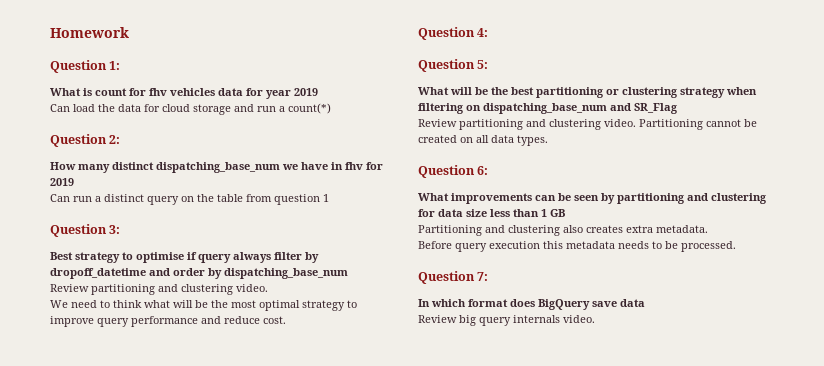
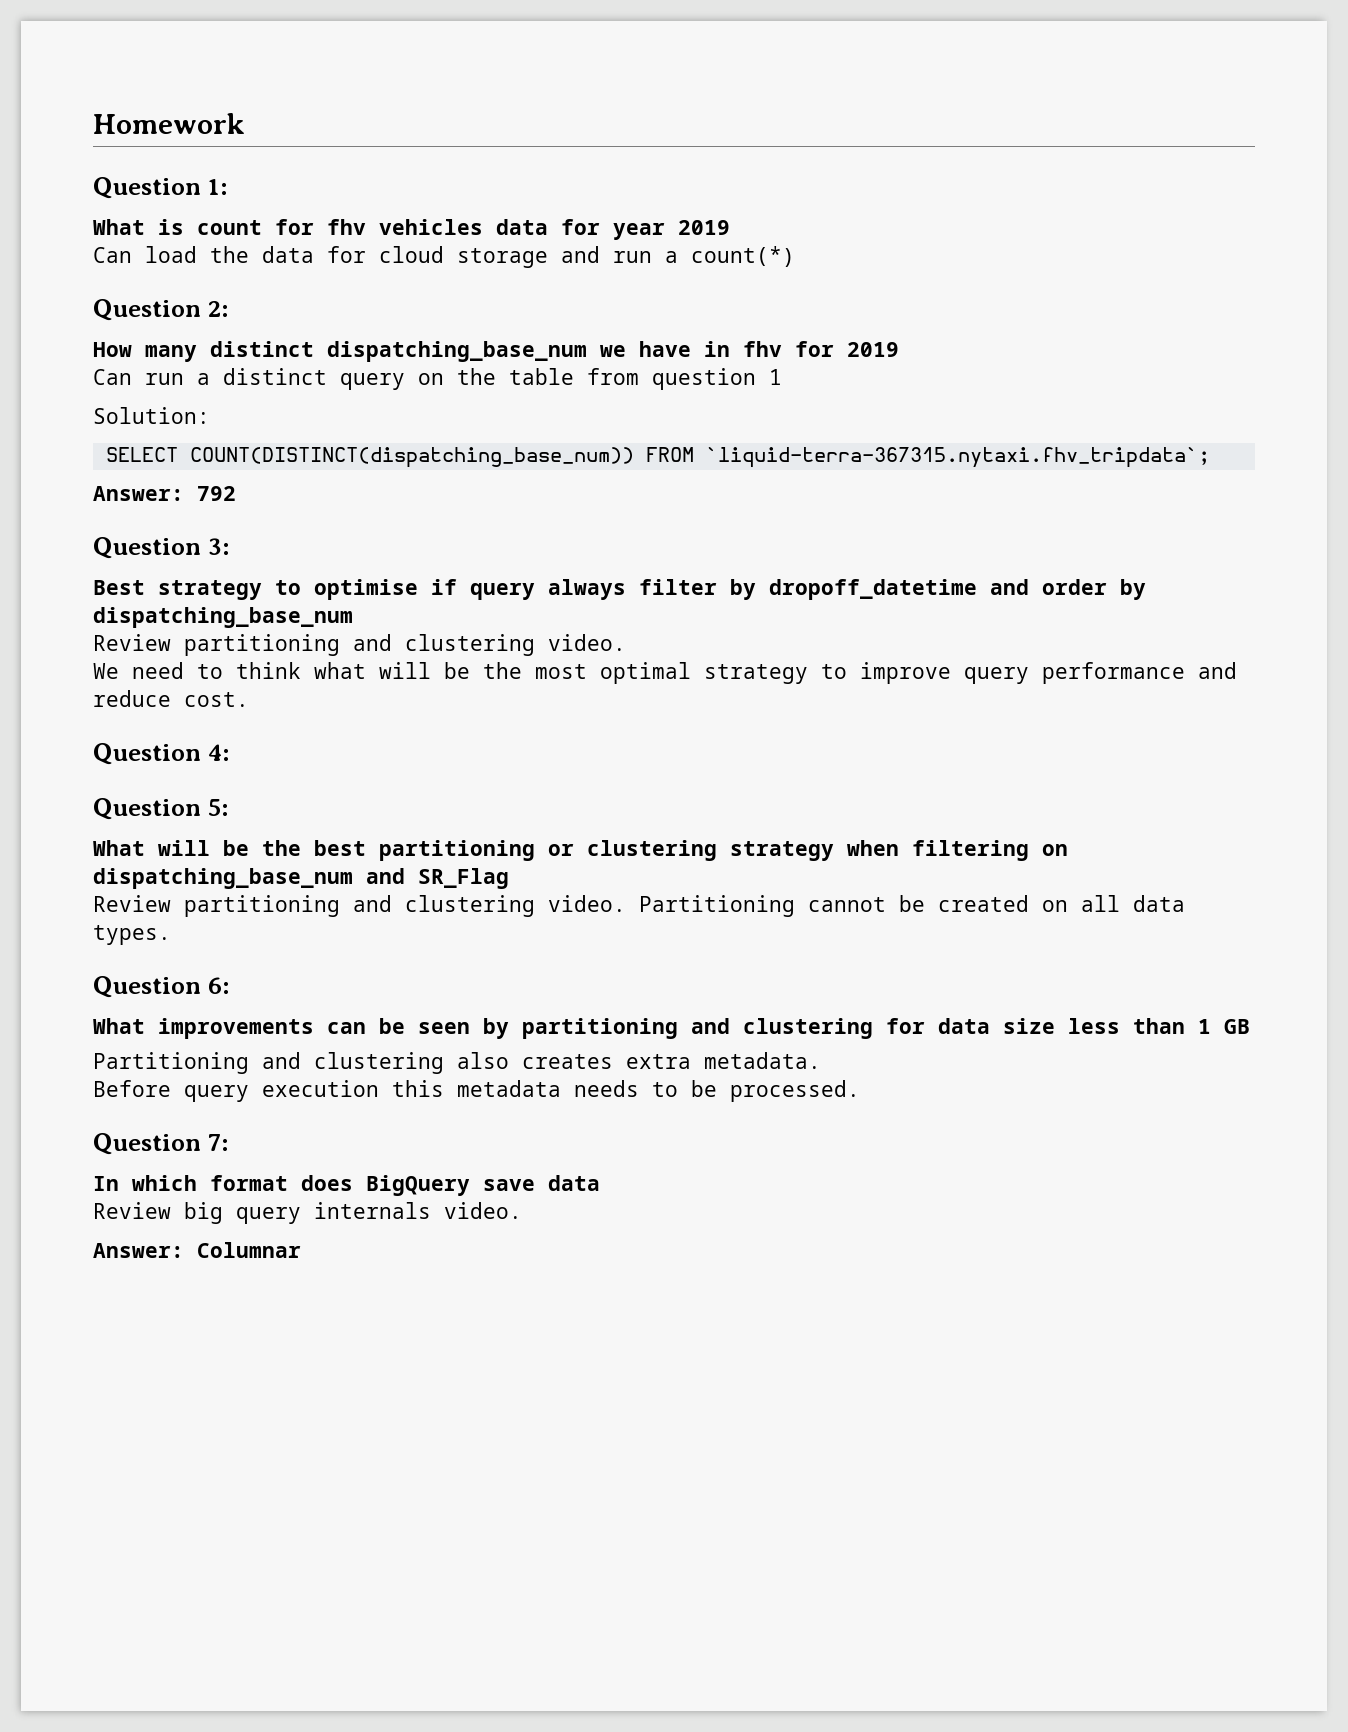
+ Solution:
+ SELECT COUNT(DISTINCT(dispatching_base_num)) FROM `liquid-terra-367315.nytaxi.fhv_tripdata`;
+ Answer: 792
+ Answer: Columnar

